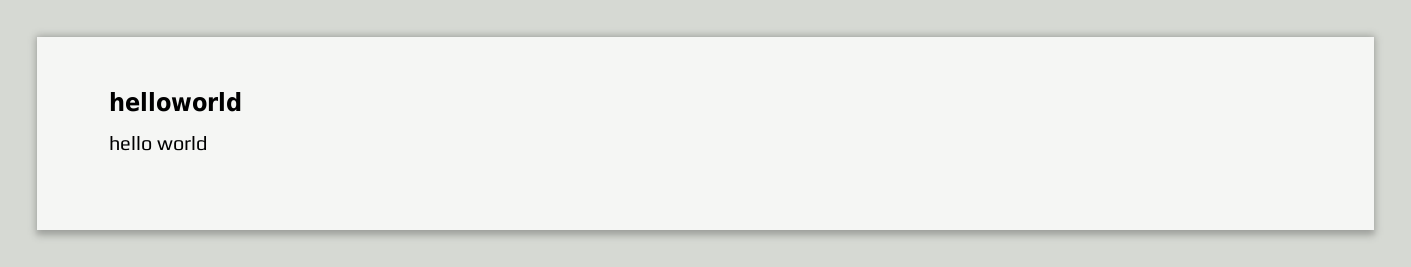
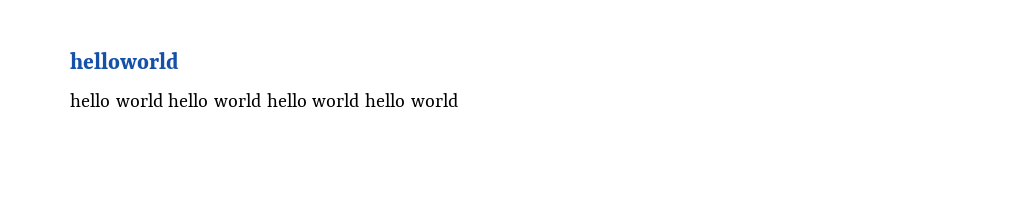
- hello world
+ hello world hello world hello world hello world

